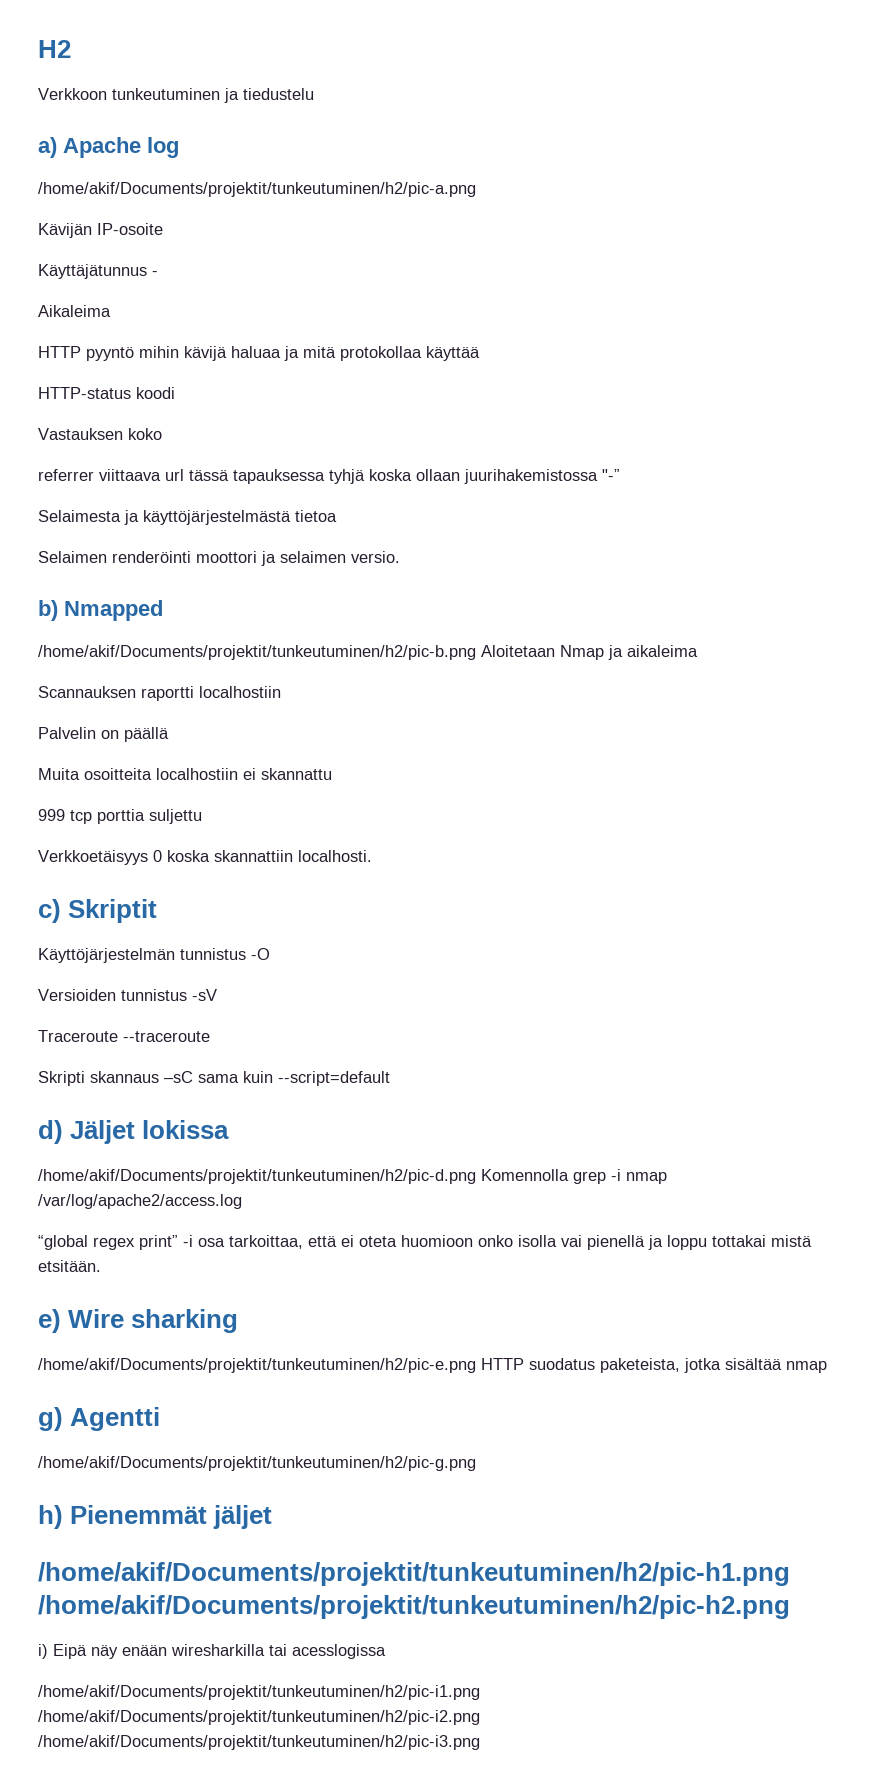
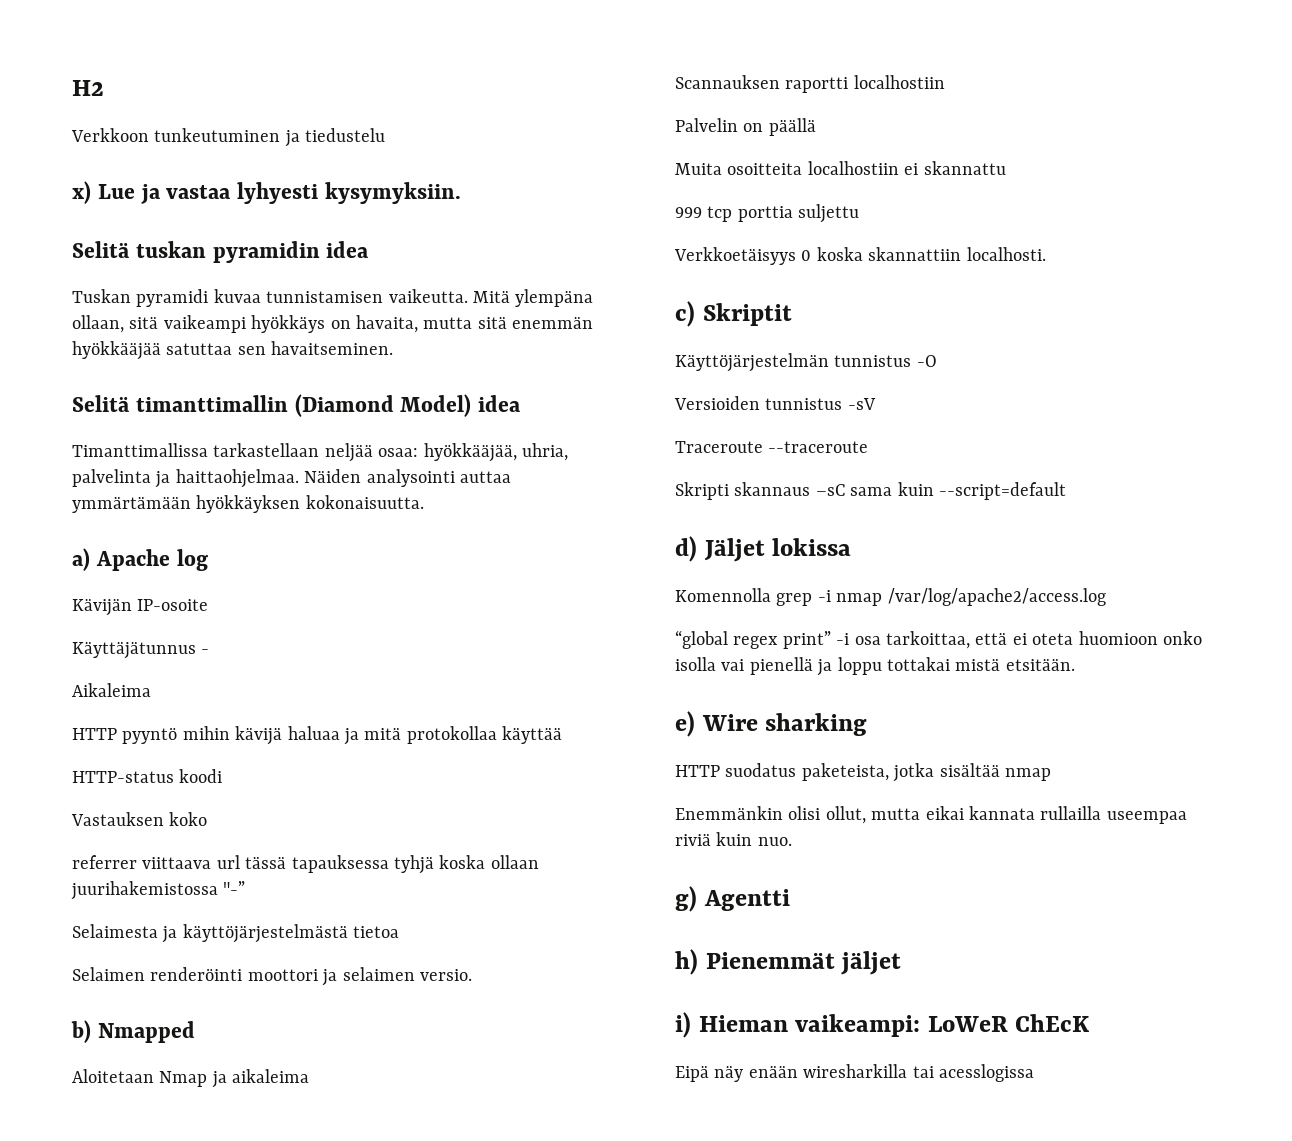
+ x) Lue ja vastaa lyhyesti kysymyksiin.
+ Selitä tuskan pyramidin idea
+ Tuskan pyramidi kuvaa tunnistamisen vaikeutta. Mitä ylempäna ollaan, sitä vaikeampi hyökkäys on havaita, mutta sitä enemmän hyökkääjää satuttaa sen havaitseminen.
+ Selitä timanttimallin (Diamond Model) idea
+ Timanttimallissa tarkastellaan neljää osaa: hyökkääjää, uhria, palvelinta ja haittaohjelmaa. Näiden analysointi auttaa ymmärtämään hyökkäyksen kokonaisuutta.
- /home/akif/Documents/projektit/tunkeutuminen/h2/pic-a.png
- /home/akif/Documents/projektit/tunkeutuminen/h2/pic-b.png Aloitetaan Nmap ja aikaleima
+ Aloitetaan Nmap ja aikaleima
- /home/akif/Documents/projektit/tunkeutuminen/h2/pic-d.png Komennolla grep -i nmap /var/log/apache2/access.log
+ Komennolla grep -i nmap /var/log/apache2/access.log
- /home/akif/Documents/projektit/tunkeutuminen/h2/pic-e.png HTTP suodatus paketeista, jotka sisältää nmap
+ HTTP suodatus paketeista, jotka sisältää nmap
+ Enemmänkin olisi ollut, mutta eikai kannata rullailla useempaa riviä kuin nuo.
- /home/akif/Documents/projektit/tunkeutuminen/h2/pic-g.png
- /home/akif/Documents/projektit/tunkeutuminen/h2/pic-h1.png /home/akif/Documents/projektit/tunkeutuminen/h2/pic-h2.png
- i) Eipä näy enään wiresharkilla tai acesslogissa
+ i) Hieman vaikeampi: LoWeR ChEcK
+ Eipä näy enään wiresharkilla tai acesslogissa
- /home/akif/Documents/projektit/tunkeutuminen/h2/pic-i1.png /home/akif/Documents/projektit/tunkeutuminen/h2/pic-i2.png /home/akif/Documents/projektit/tunkeutuminen/h2/pic-i3.png

